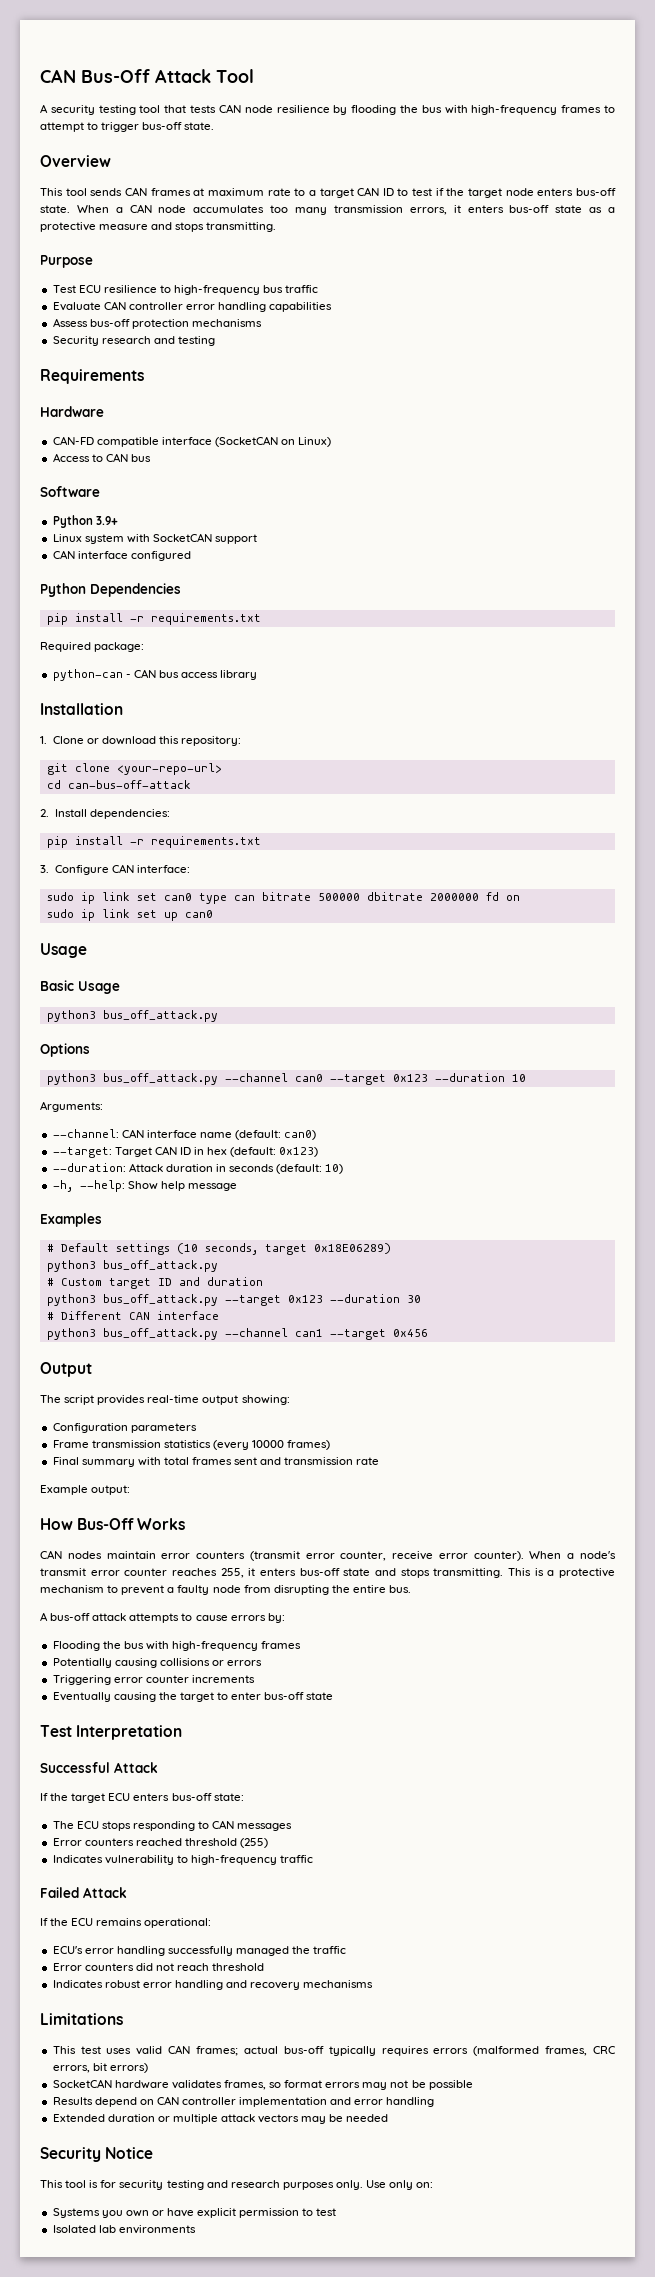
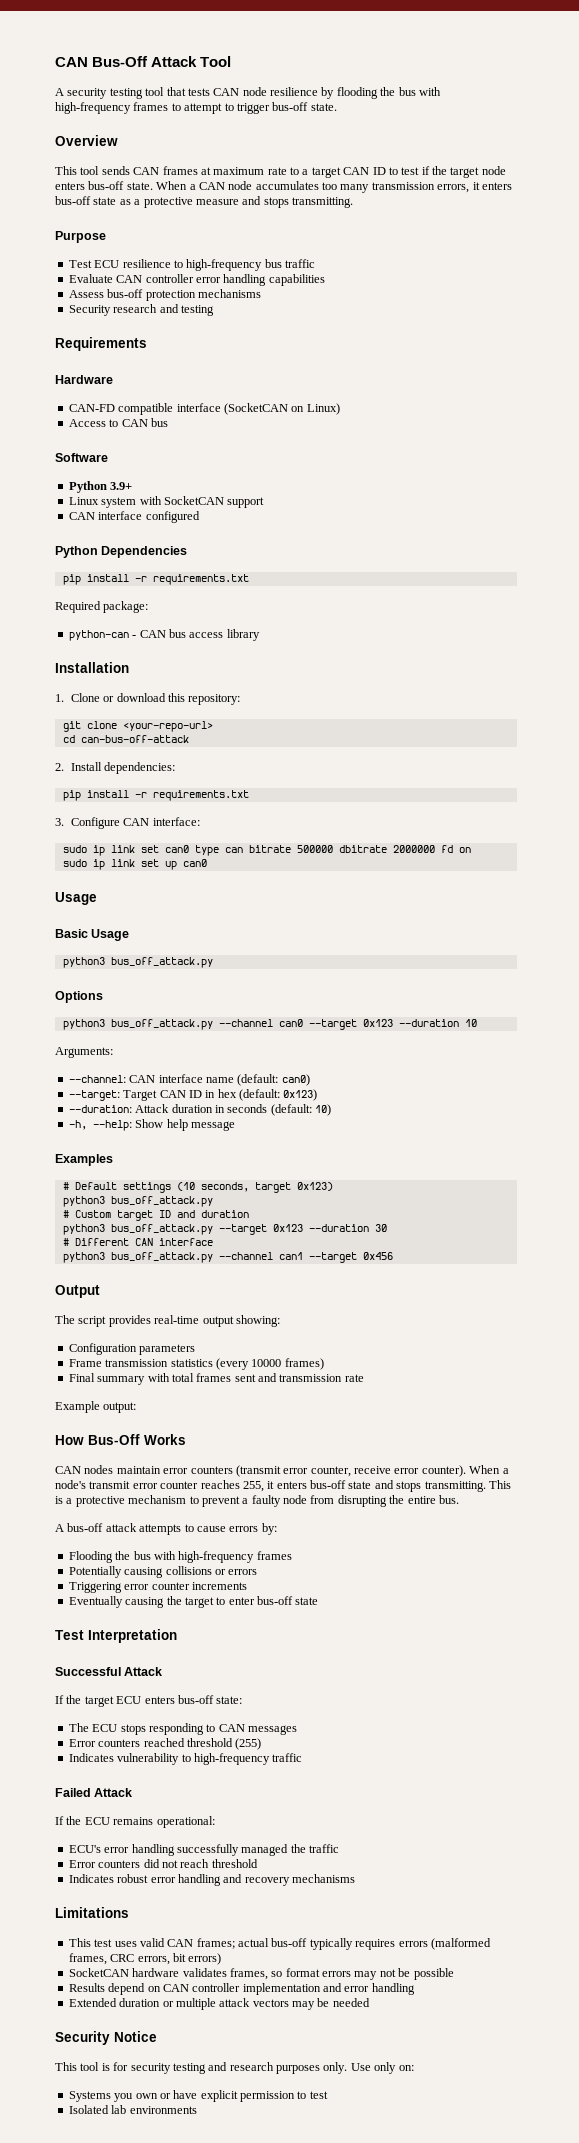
- # Default settings (10 seconds, target 0x18E06289)
+ # Default settings (10 seconds, target 0x123)

